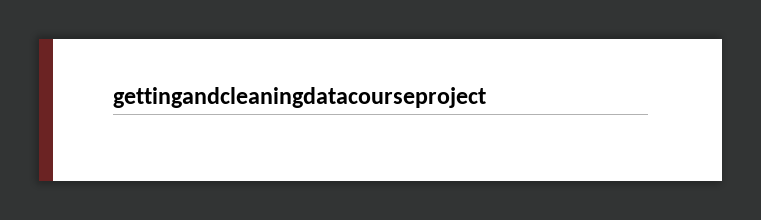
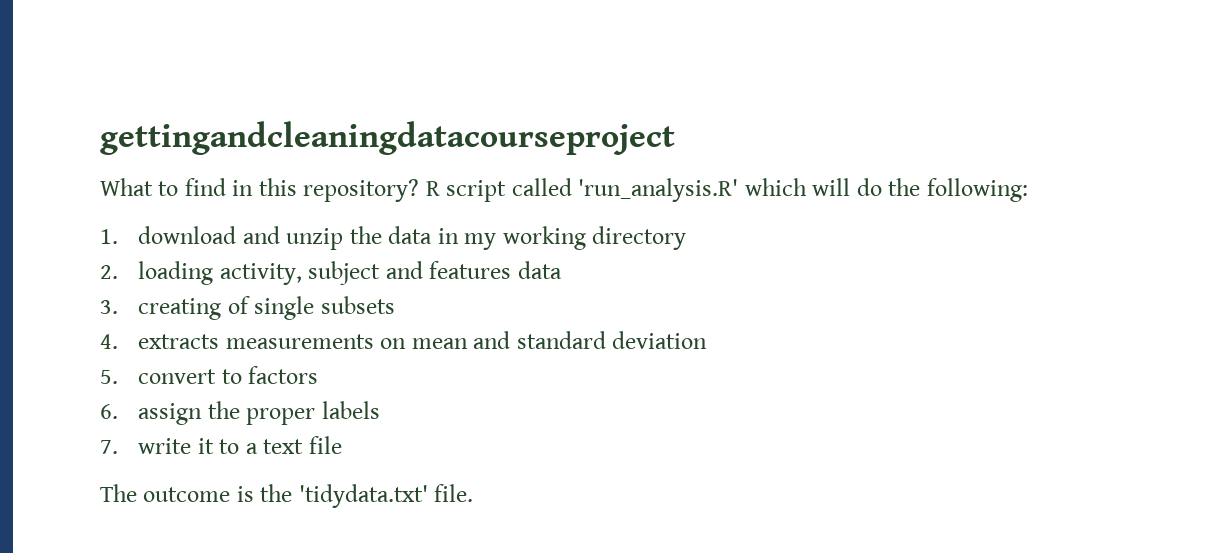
+ What to find in this repository? R script called 'run_analysis.R' which will do the following:
+ 1. download and unzip the data in my working directory
+ 2. loading activity, subject and features data
+ 3. creating of single subsets
+ 4. extracts measurements on mean and standard deviation
+ 5. convert to factors
+ 6. assign the proper labels
+ 7. write it to a text file
+ The outcome is the 'tidydata.txt' file.

